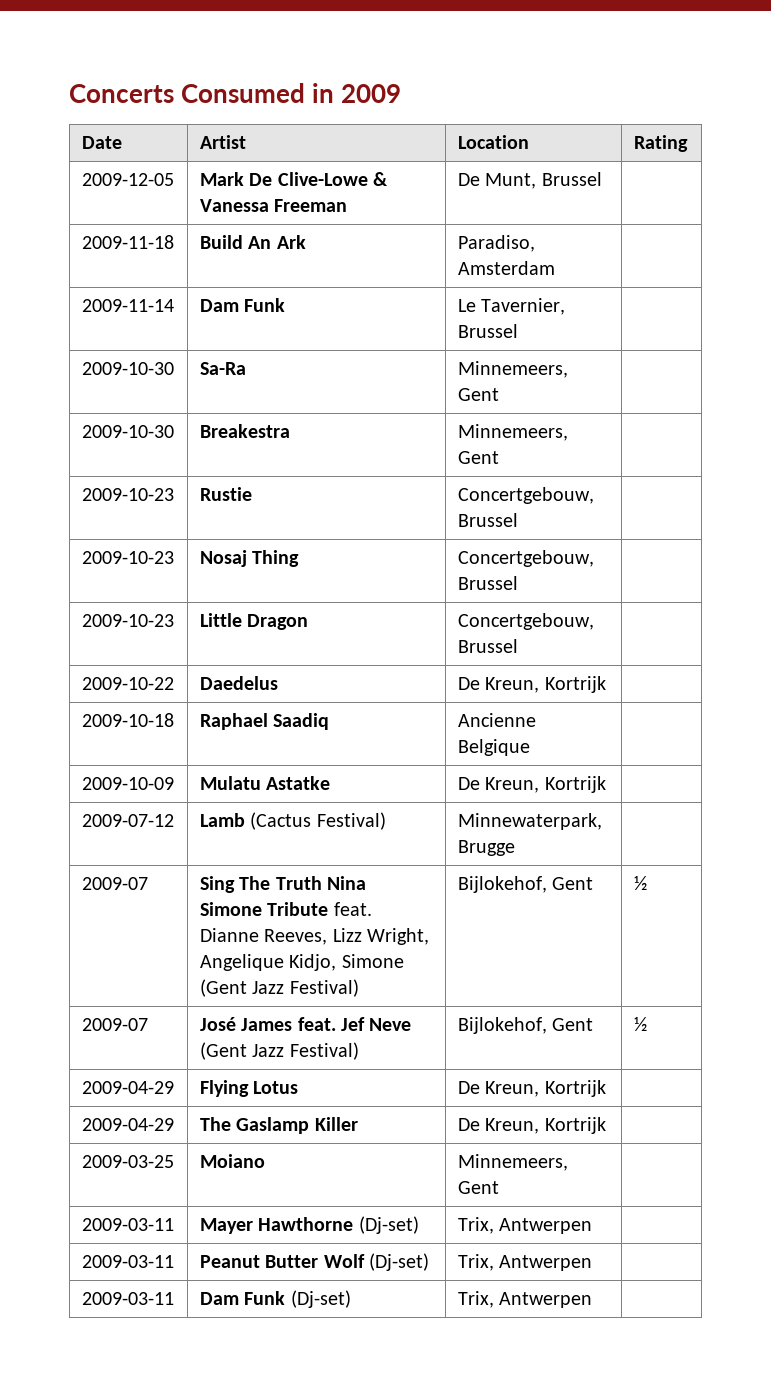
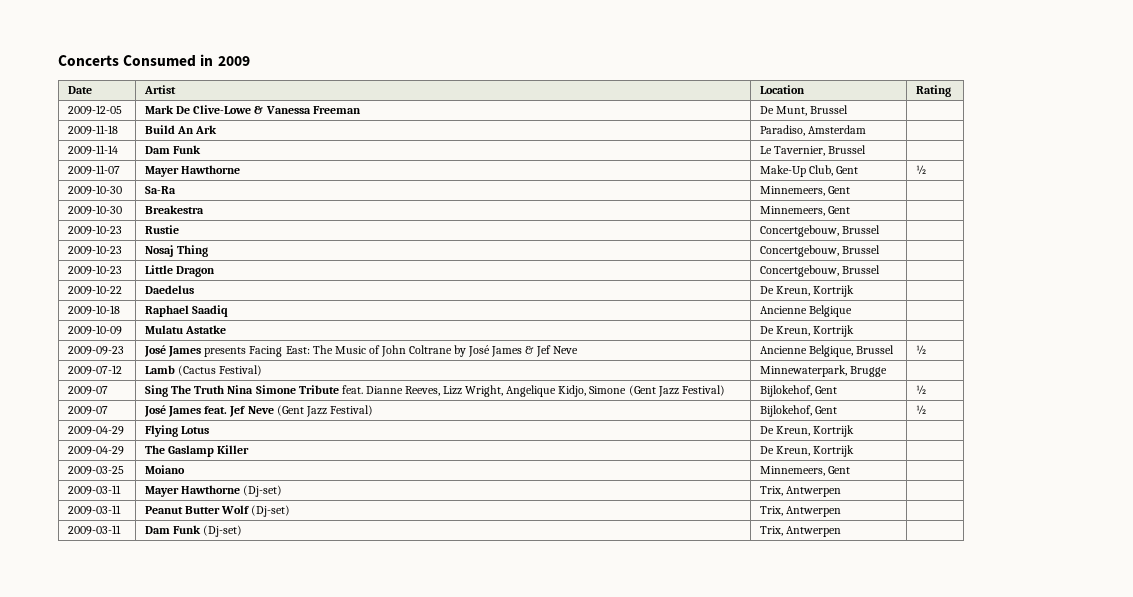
+ 2009-11-07 | Mayer Hawthorne | Make-Up Club, Gent | ½
+ 2009-09-23 | José James presents Facing East: The Music of John Coltrane by José James & Jef Neve | Ancienne Belgique, Brussel | ½

